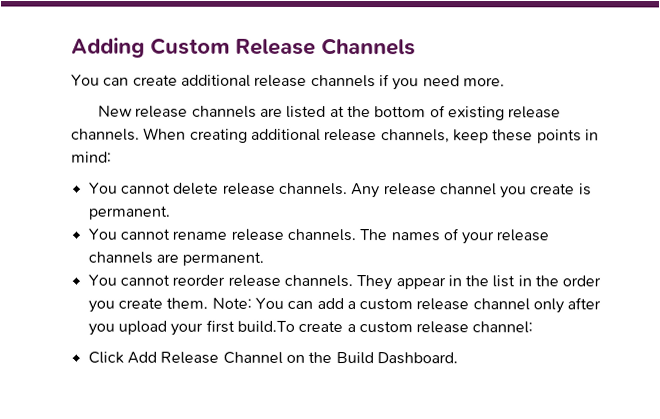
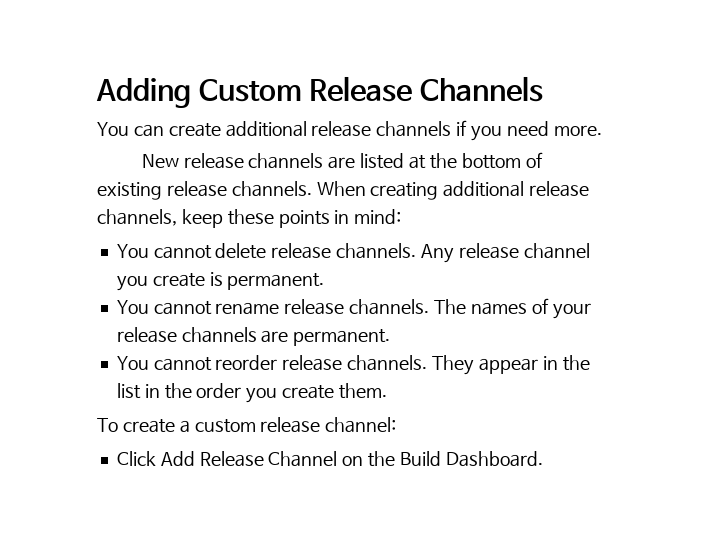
- They appear in the list in the order you create them. Note: You can add a custom release channel only after you upload your first build.To create a custom release channel:
+ They appear in the list in the order you create them.
+ To create a custom release channel:

